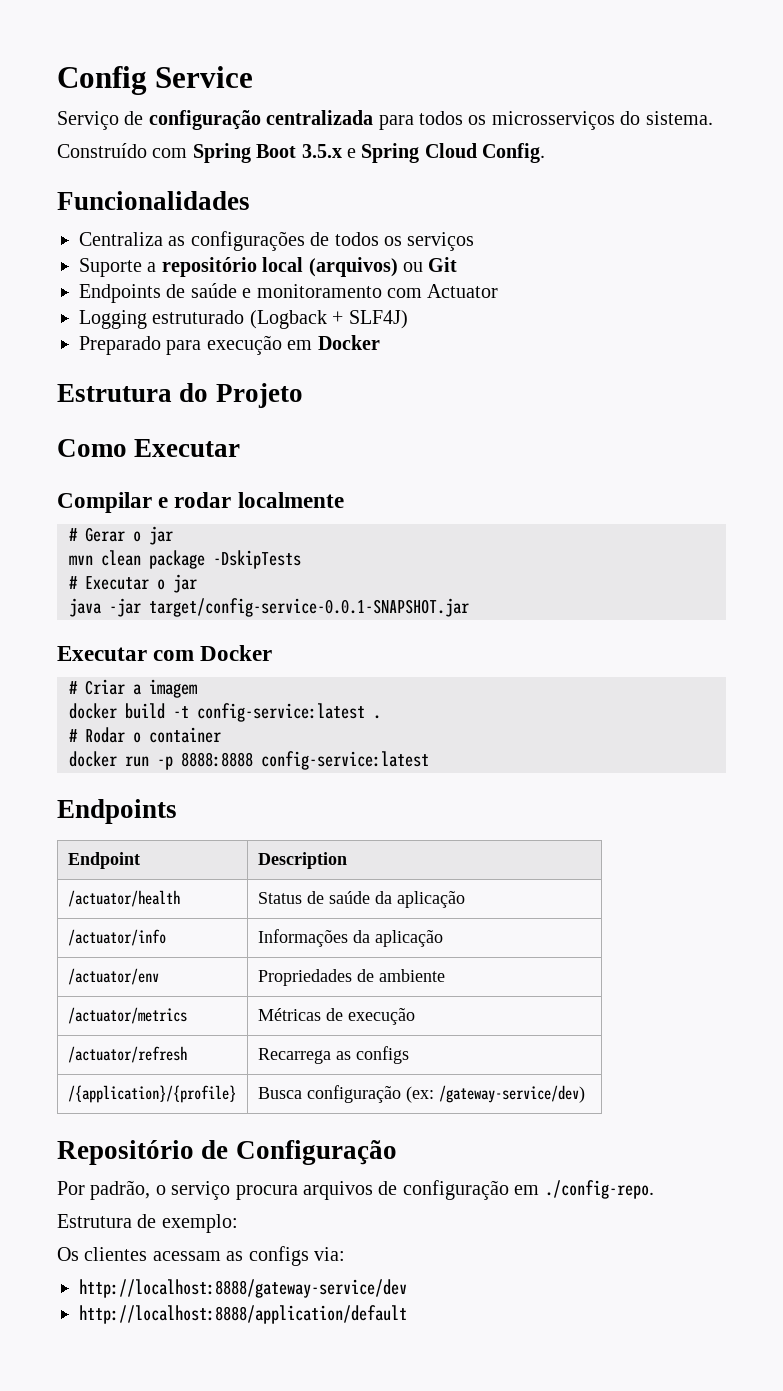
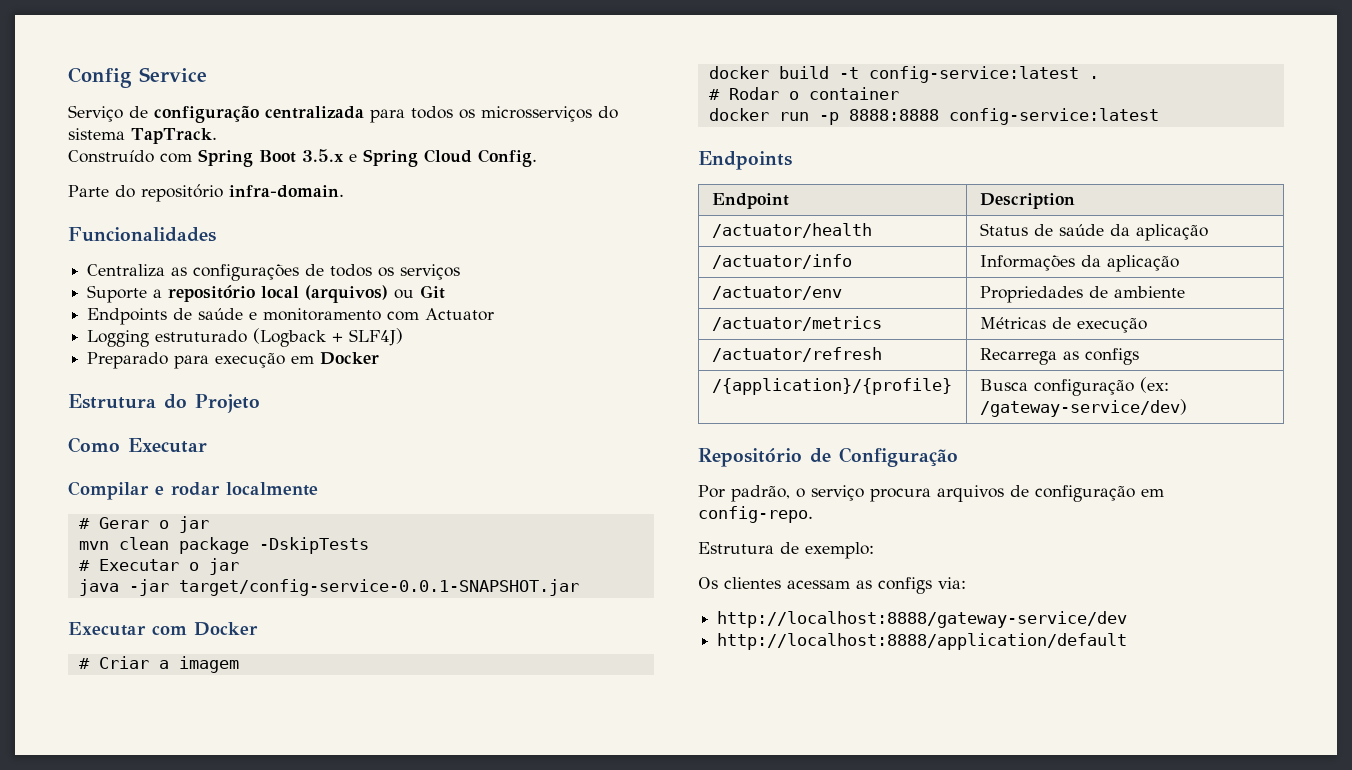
- Serviço de configuração centralizada para todos os microsserviços do sistema.
+ Serviço de configuração centralizada para todos os microsserviços do sistema TapTrack.
+ Parte do repositório infra-domain.
- Por padrão, o serviço procura arquivos de configuração em ./config-repo.
+ Por padrão, o serviço procura arquivos de configuração em config-repo.

